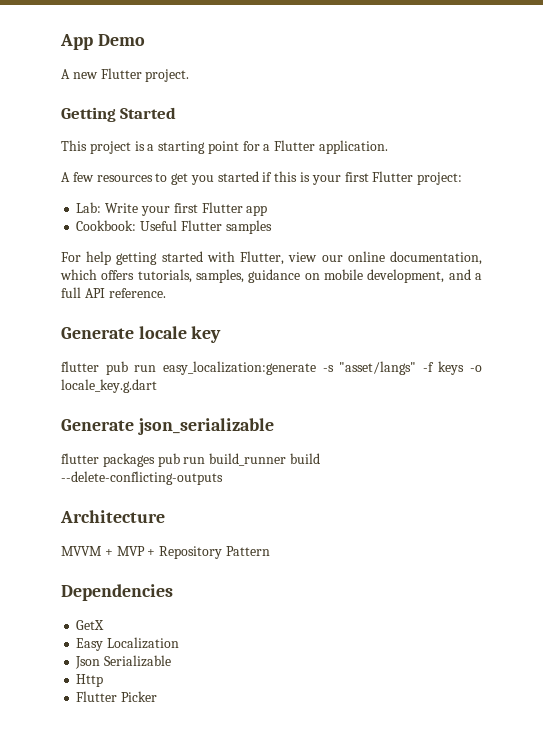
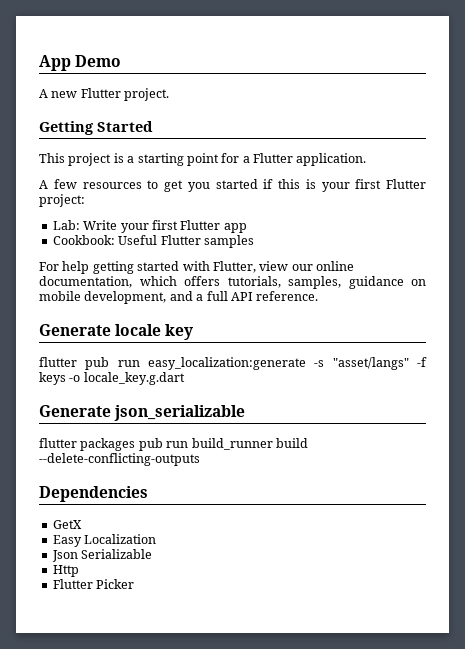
- Architecture
- MVVM + MVP + Repository Pattern

